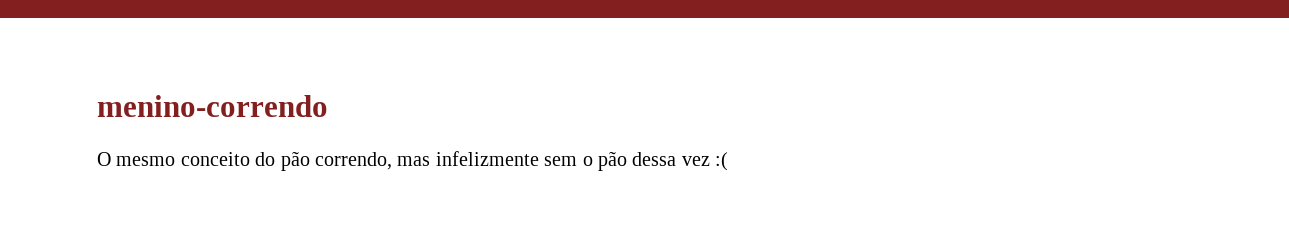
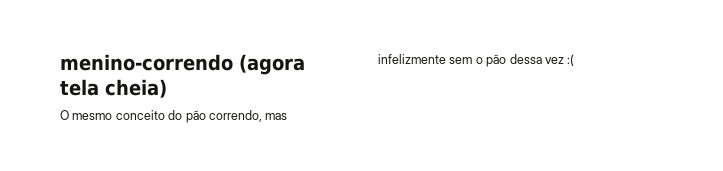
- menino-correndo
+ menino-correndo (agora tela cheia)

